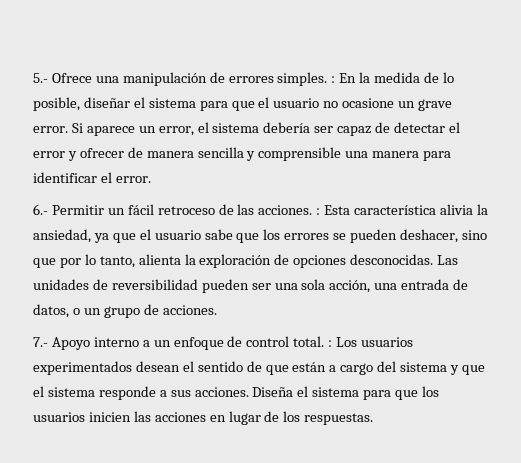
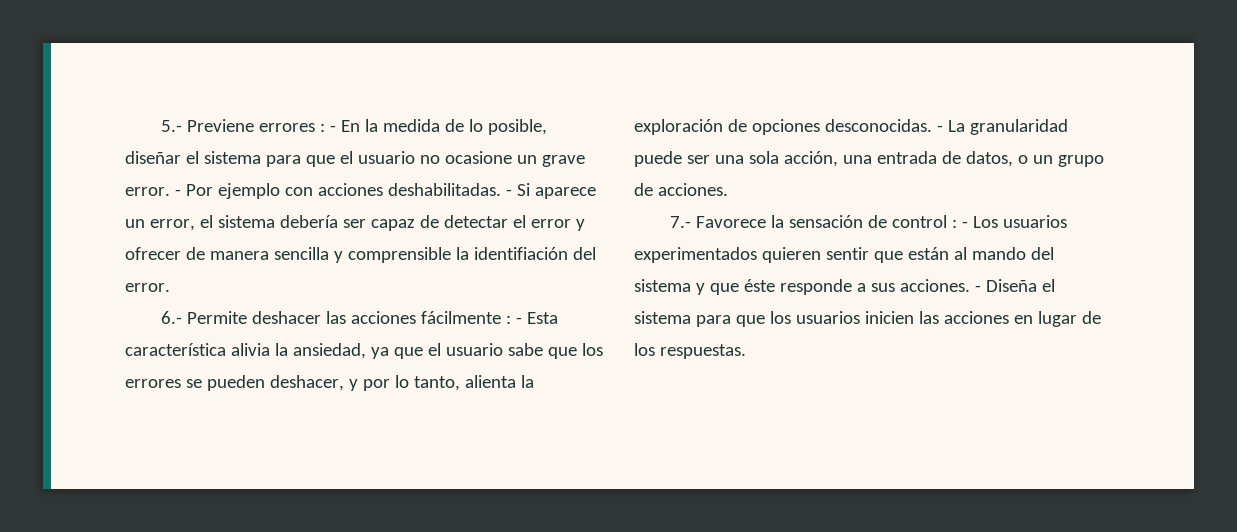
- 5.- Ofrece una manipulación de errores simples. : En la medida de lo posible, diseñar el sistema para que el usuario no ocasione un grave error.
+ 5.- Previene errores : - En la medida de lo posible, diseñar el sistema para que el usuario no ocasione un grave error.
- Si aparece un error, el sistema debería ser capaz de detectar el error y ofrecer de manera sencilla y comprensible una manera para identificar el error.
- 6.- Permitir un fácil retroceso de las acciones. : Esta característica alivia la ansiedad, ya que el usuario sabe que los errores se pueden deshacer, sino que por lo tanto, alienta la exploración de opciones desconocidas.
+ - Por ejemplo con acciones deshabilitadas. - Si aparece un error, el sistema debería ser capaz de detectar el error y ofrecer de manera sencilla y comprensible la identifiación del error.
+ 6.- Permite deshacer las acciones fácilmente : - Esta característica alivia la ansiedad, ya que el usuario sabe que los errores se pueden deshacer, y por lo tanto, alienta la exploración de opciones desconocidas.
- Las unidades de reversibilidad pueden ser una sola acción, una entrada de datos, o un grupo de acciones.
+ - La granularidad puede ser una sola acción, una entrada de datos, o un grupo de acciones.
- 7.- Apoyo interno a un enfoque de control total. : Los usuarios experimentados desean el sentido de que están a cargo del sistema y que el sistema responde a sus acciones.
+ 7.- Favorece la sensación de control : - Los usuarios experimentados quieren sentir que están al mando del sistema y que éste responde a sus acciones.
- Diseña el sistema para que los usuarios inicien las acciones en lugar de los respuestas.
+ - Diseña el sistema para que los usuarios inicien las acciones en lugar de los respuestas.

